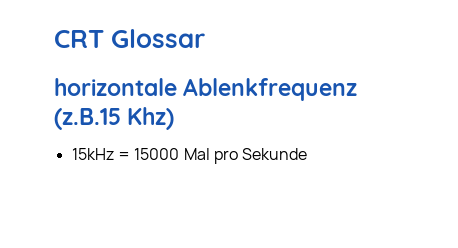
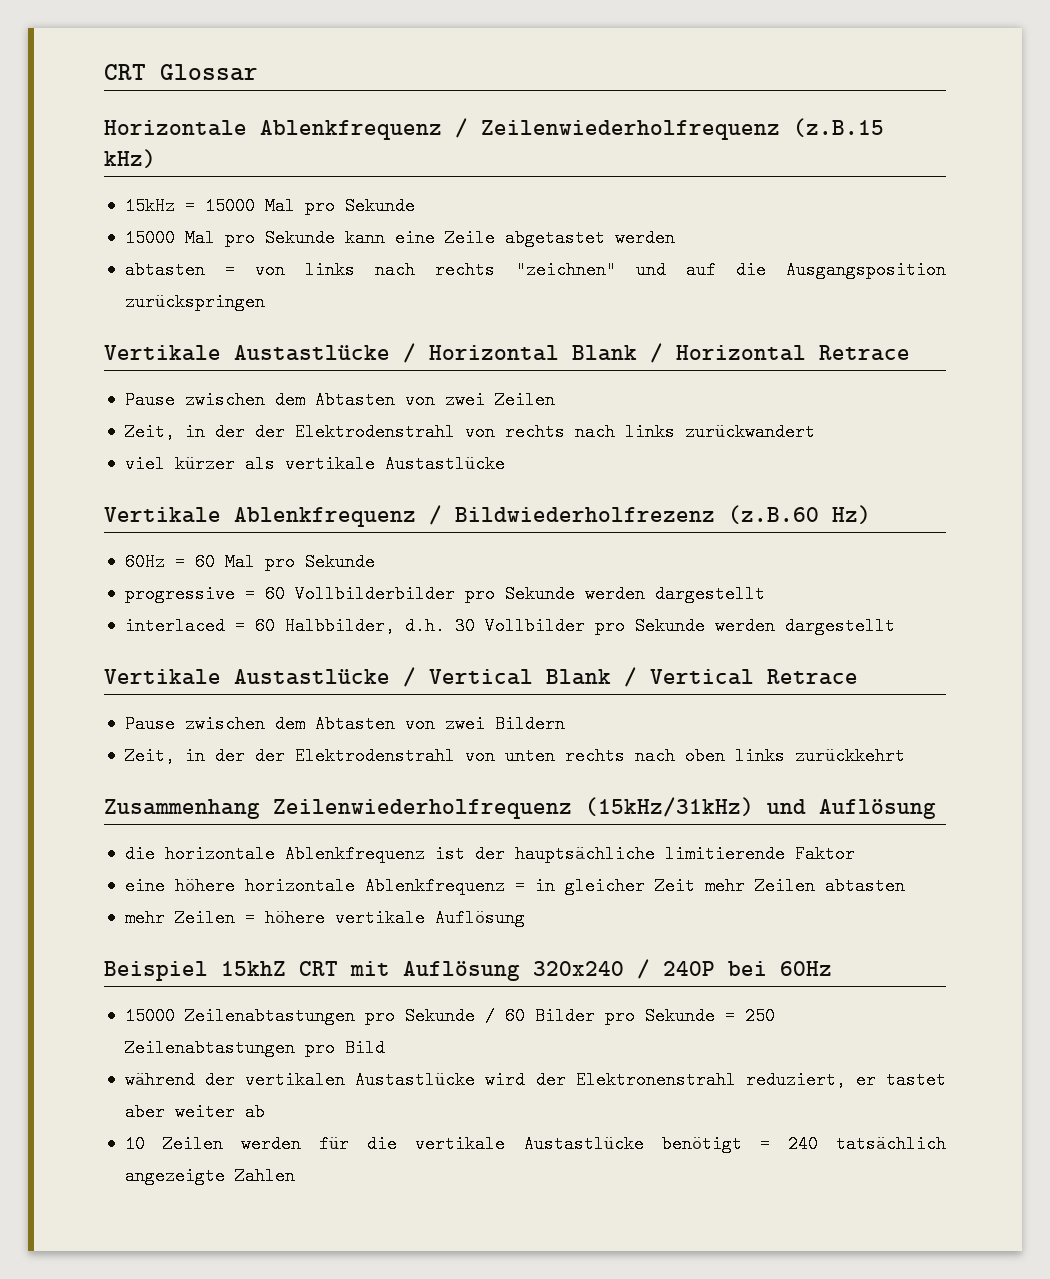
- horizontale Ablenkfrequenz (z.B.15 Khz)
+ Horizontale Ablenkfrequenz / Zeilenwiederholfrequenz (z.B.15 kHz)
+ 15000 Mal pro Sekunde kann eine Zeile abgetastet werden
+ abtasten = von links nach rechts "zeichnen" und auf die Ausgangsposition zurückspringen
+ Vertikale Austastlücke / Horizontal Blank / Horizontal Retrace
+ Pause zwischen dem Abtasten von zwei Zeilen
+ Zeit, in der der Elektrodenstrahl von rechts nach links zurückwandert
+ viel kürzer als vertikale Austastlücke
+ Vertikale Ablenkfrequenz / Bildwiederholfrezenz (z.B.60 Hz)
+ 60Hz = 60 Mal pro Sekunde
+ progressive = 60 Vollbilderbilder pro Sekunde werden dargestellt
+ interlaced = 60 Halbbilder, d.h. 30 Vollbilder pro Sekunde werden dargestellt
+ Vertikale Austastlücke / Vertical Blank / Vertical Retrace
+ Pause zwischen dem Abtasten von zwei Bildern
+ Zeit, in der der Elektrodenstrahl von unten rechts nach oben links zurückkehrt
+ Zusammenhang Zeilenwiederholfrequenz (15kHz/31kHz) und Auflösung
+ die horizontale Ablenkfrequenz ist der hauptsächliche limitierende Faktor
+ eine höhere horizontale Ablenkfrequenz = in gleicher Zeit mehr Zeilen abtasten
+ mehr Zeilen = höhere vertikale Auflösung
+ Beispiel 15khZ CRT mit Auflösung 320x240 / 240P bei 60Hz
+ 15000 Zeilenabtastungen pro Sekunde / 60 Bilder pro Sekunde = 250 Zeilenabtastungen pro Bild
+ während der vertikalen Austastlücke wird der Elektronenstrahl reduziert, er tastet aber weiter ab
+ 10 Zeilen werden für die vertikale Austastlücke benötigt = 240 tatsächlich angezeigte Zahlen

